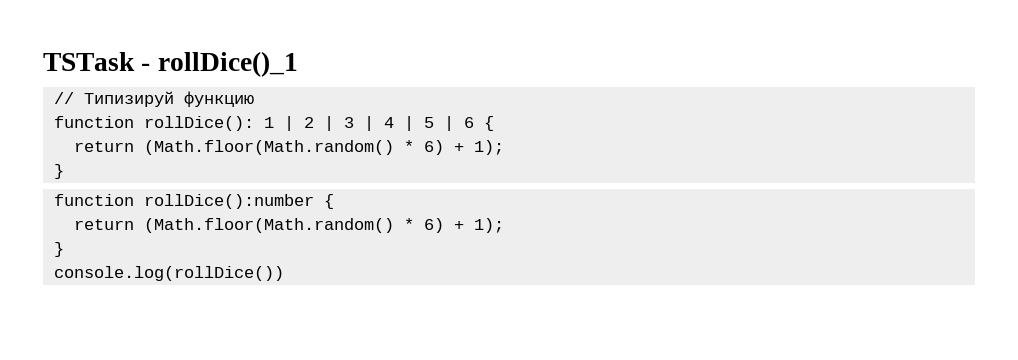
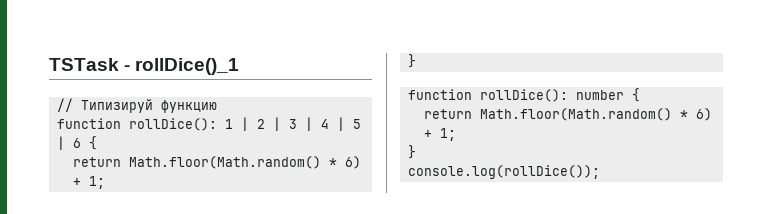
  function rollDice(): 1 | 2 | 3 | 4 | 5 | 6 {
- return (Math.floor(Math.random() * 6) + 1);
+ return Math.floor(Math.random() * 6) + 1;
- function rollDice():number {
- return (Math.floor(Math.random() * 6) + 1);
+ function rollDice(): number {
+ return Math.floor(Math.random() * 6) + 1;
  }
- console.log(rollDice())
+ console.log(rollDice());

